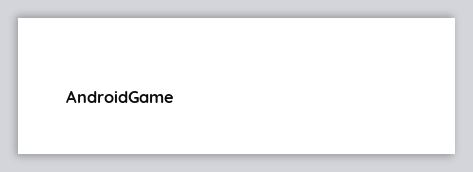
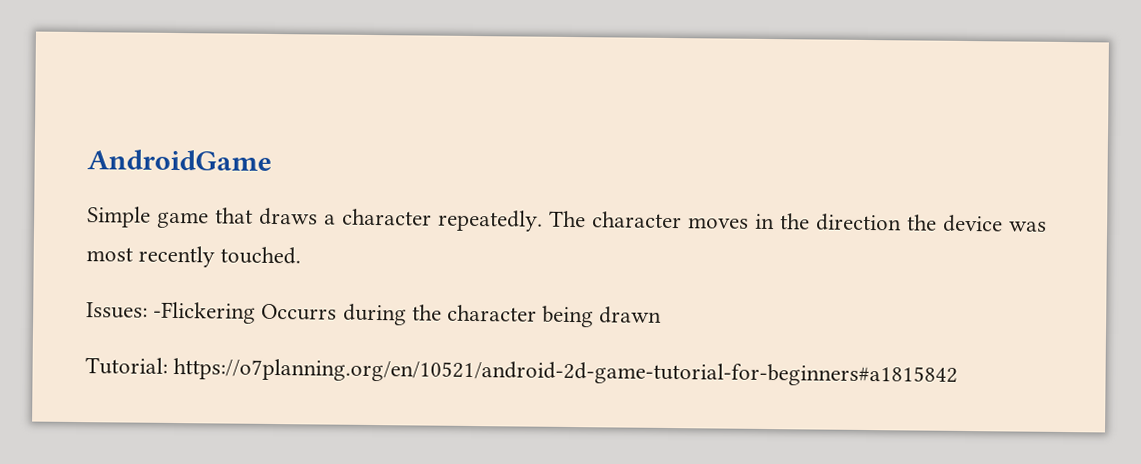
+ Simple game that draws a character repeatedly. The character moves in the direction the device was most recently touched.
+ Issues: -Flickering Occurrs during the character being drawn
+ Tutorial: https://o7planning.org/en/10521/android-2d-game-tutorial-for-beginners#a1815842

